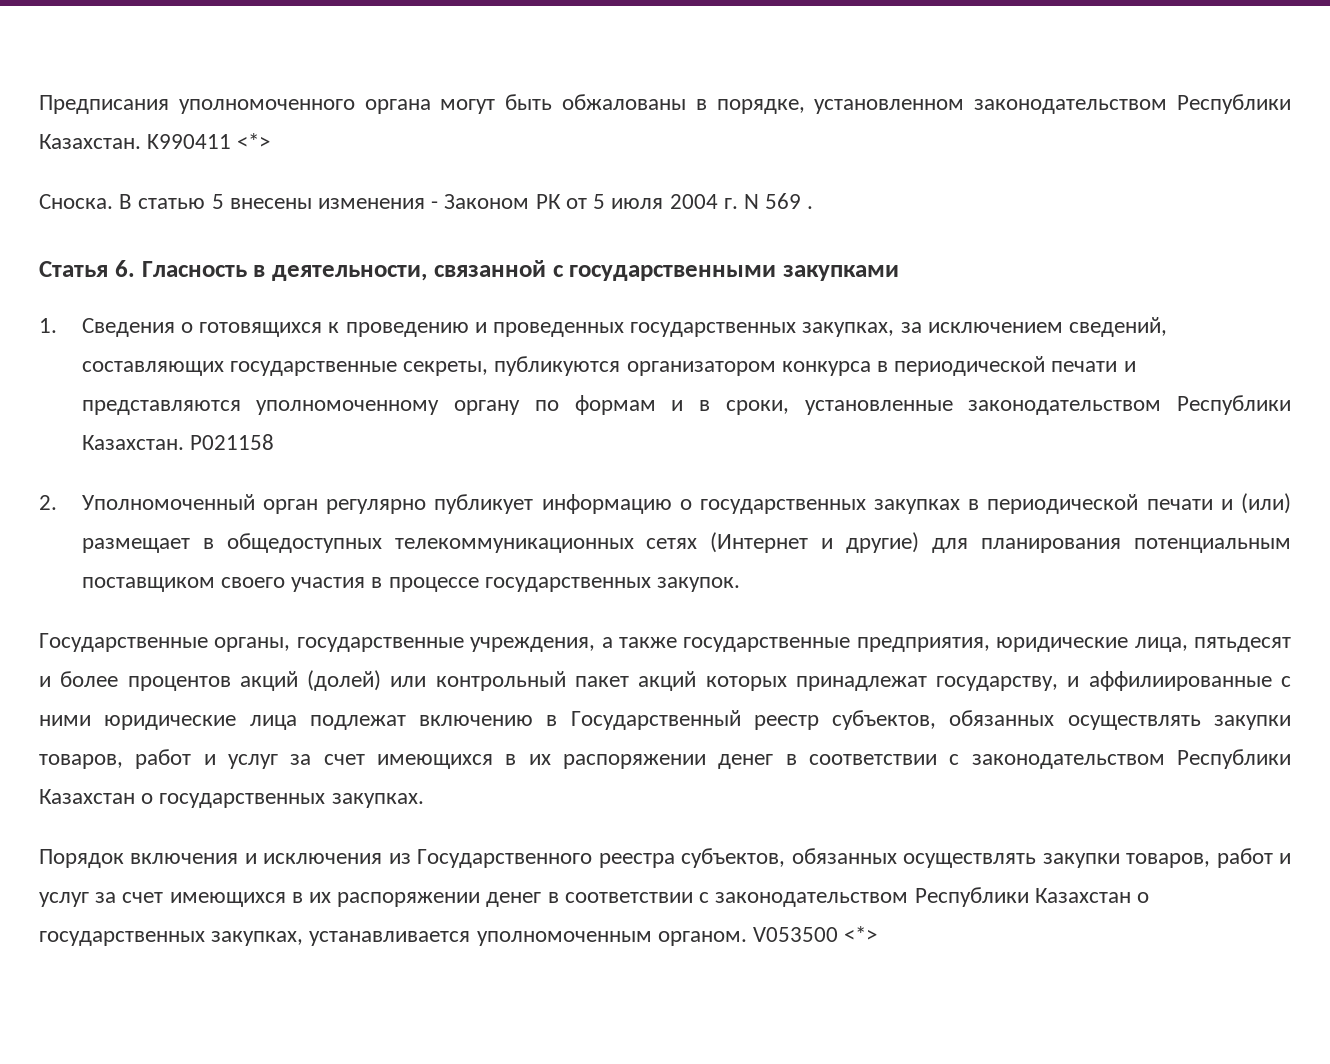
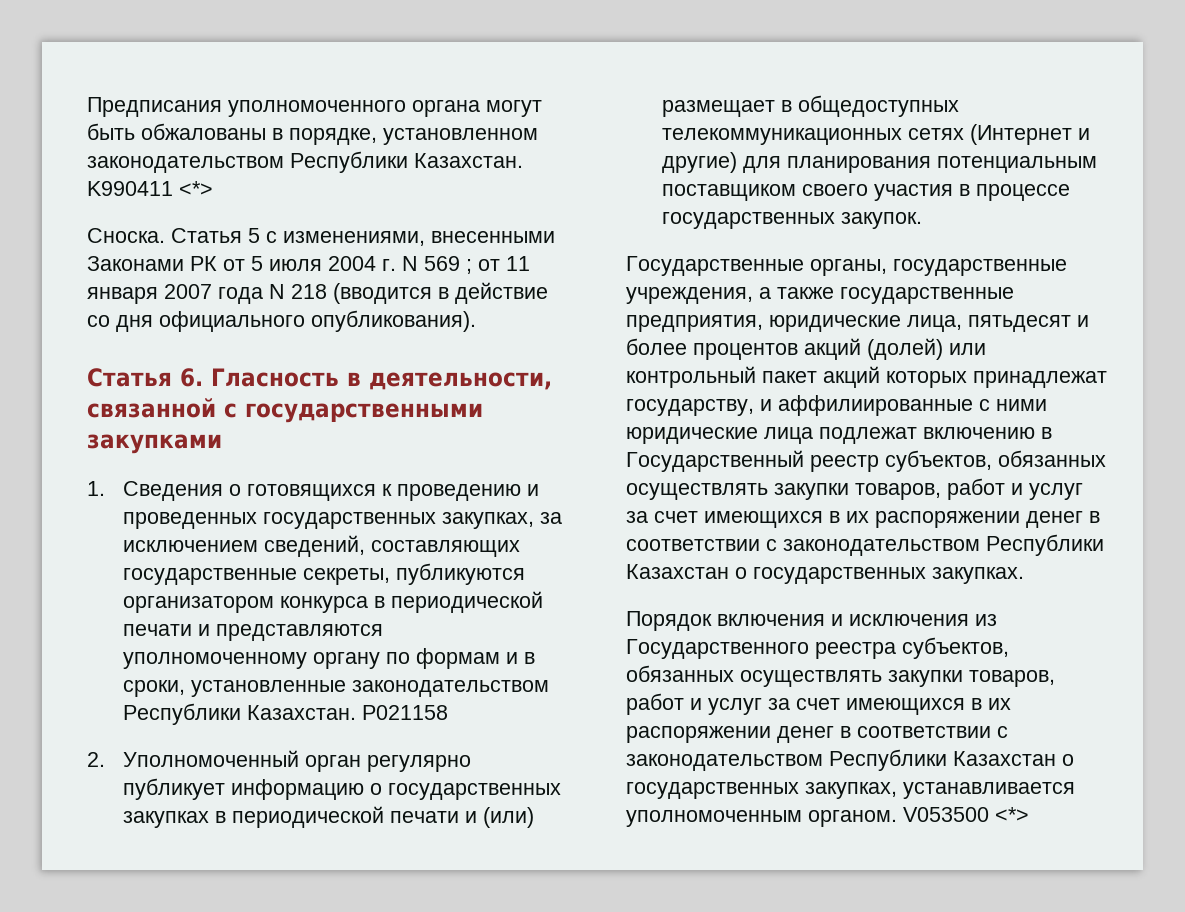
- В статью 5 внесены изменения - Законом РК от 5 июля 2004 г. N 569 .
+ Статья 5 с изменениями, внесенными Законами РК от 5 июля 2004 г. N 569 ; от 11 января 2007 года N 218 (вводится в действие со дня официального опубликования).

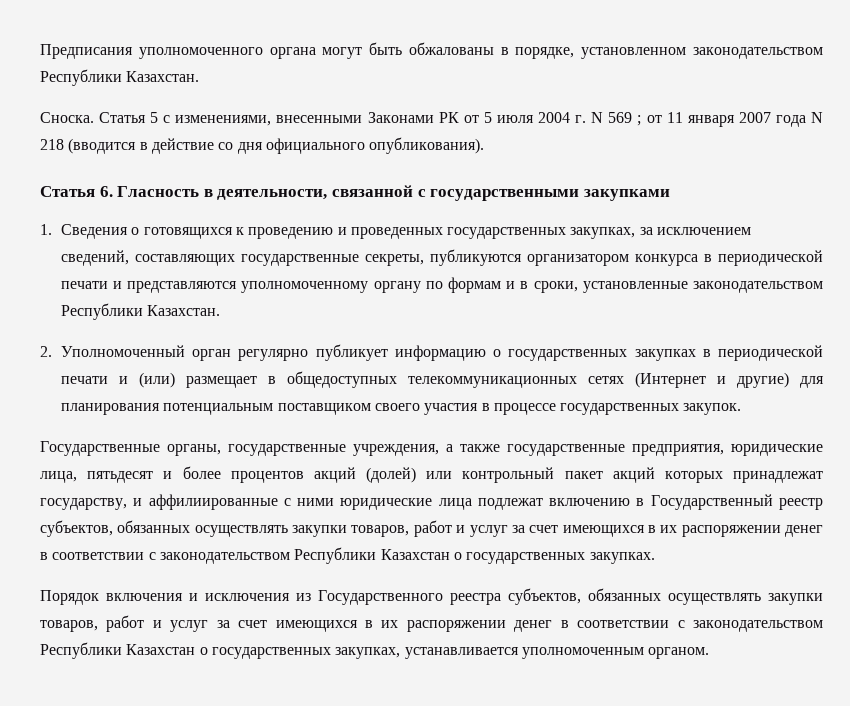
- K990411 <*>
- P021158
- V053500 <*>

